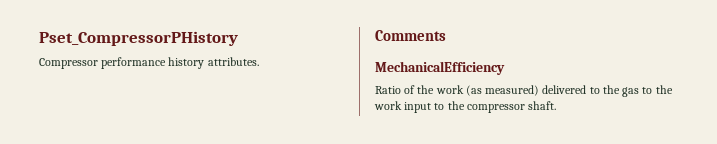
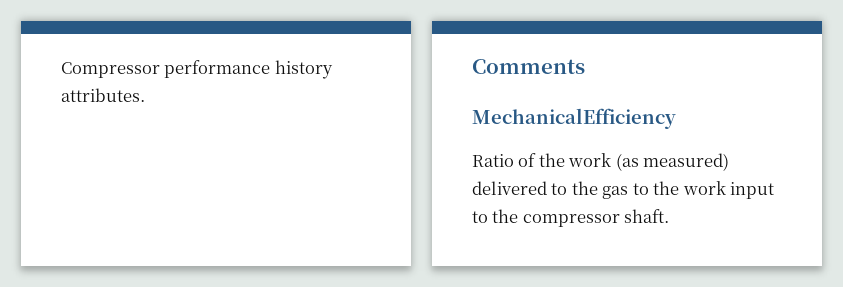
- Pset_CompressorPHistory

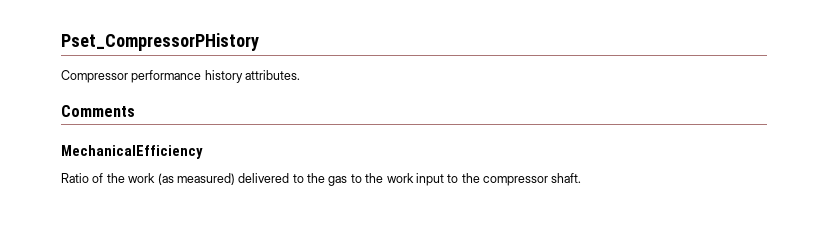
+ Pset_CompressorPHistory

